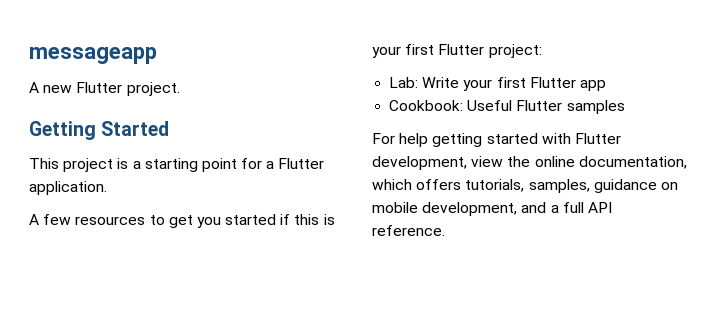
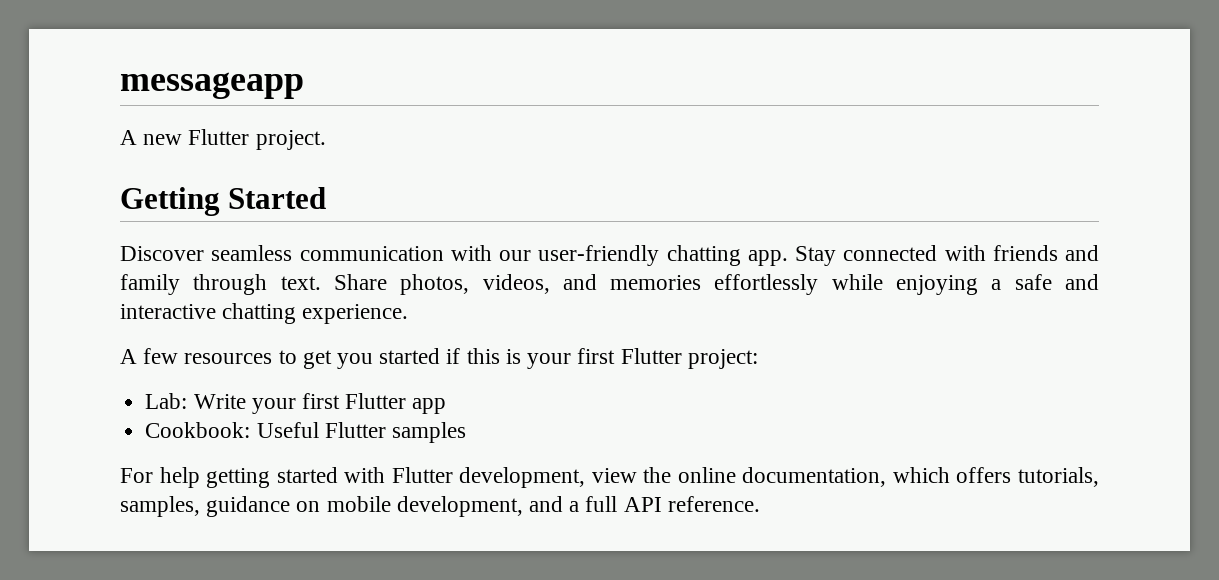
- This project is a starting point for a Flutter application.
+ Discover seamless communication with our user-friendly chatting app. Stay connected with friends and family through text. Share photos, videos, and memories effortlessly while enjoying a safe and interactive chatting experience.

